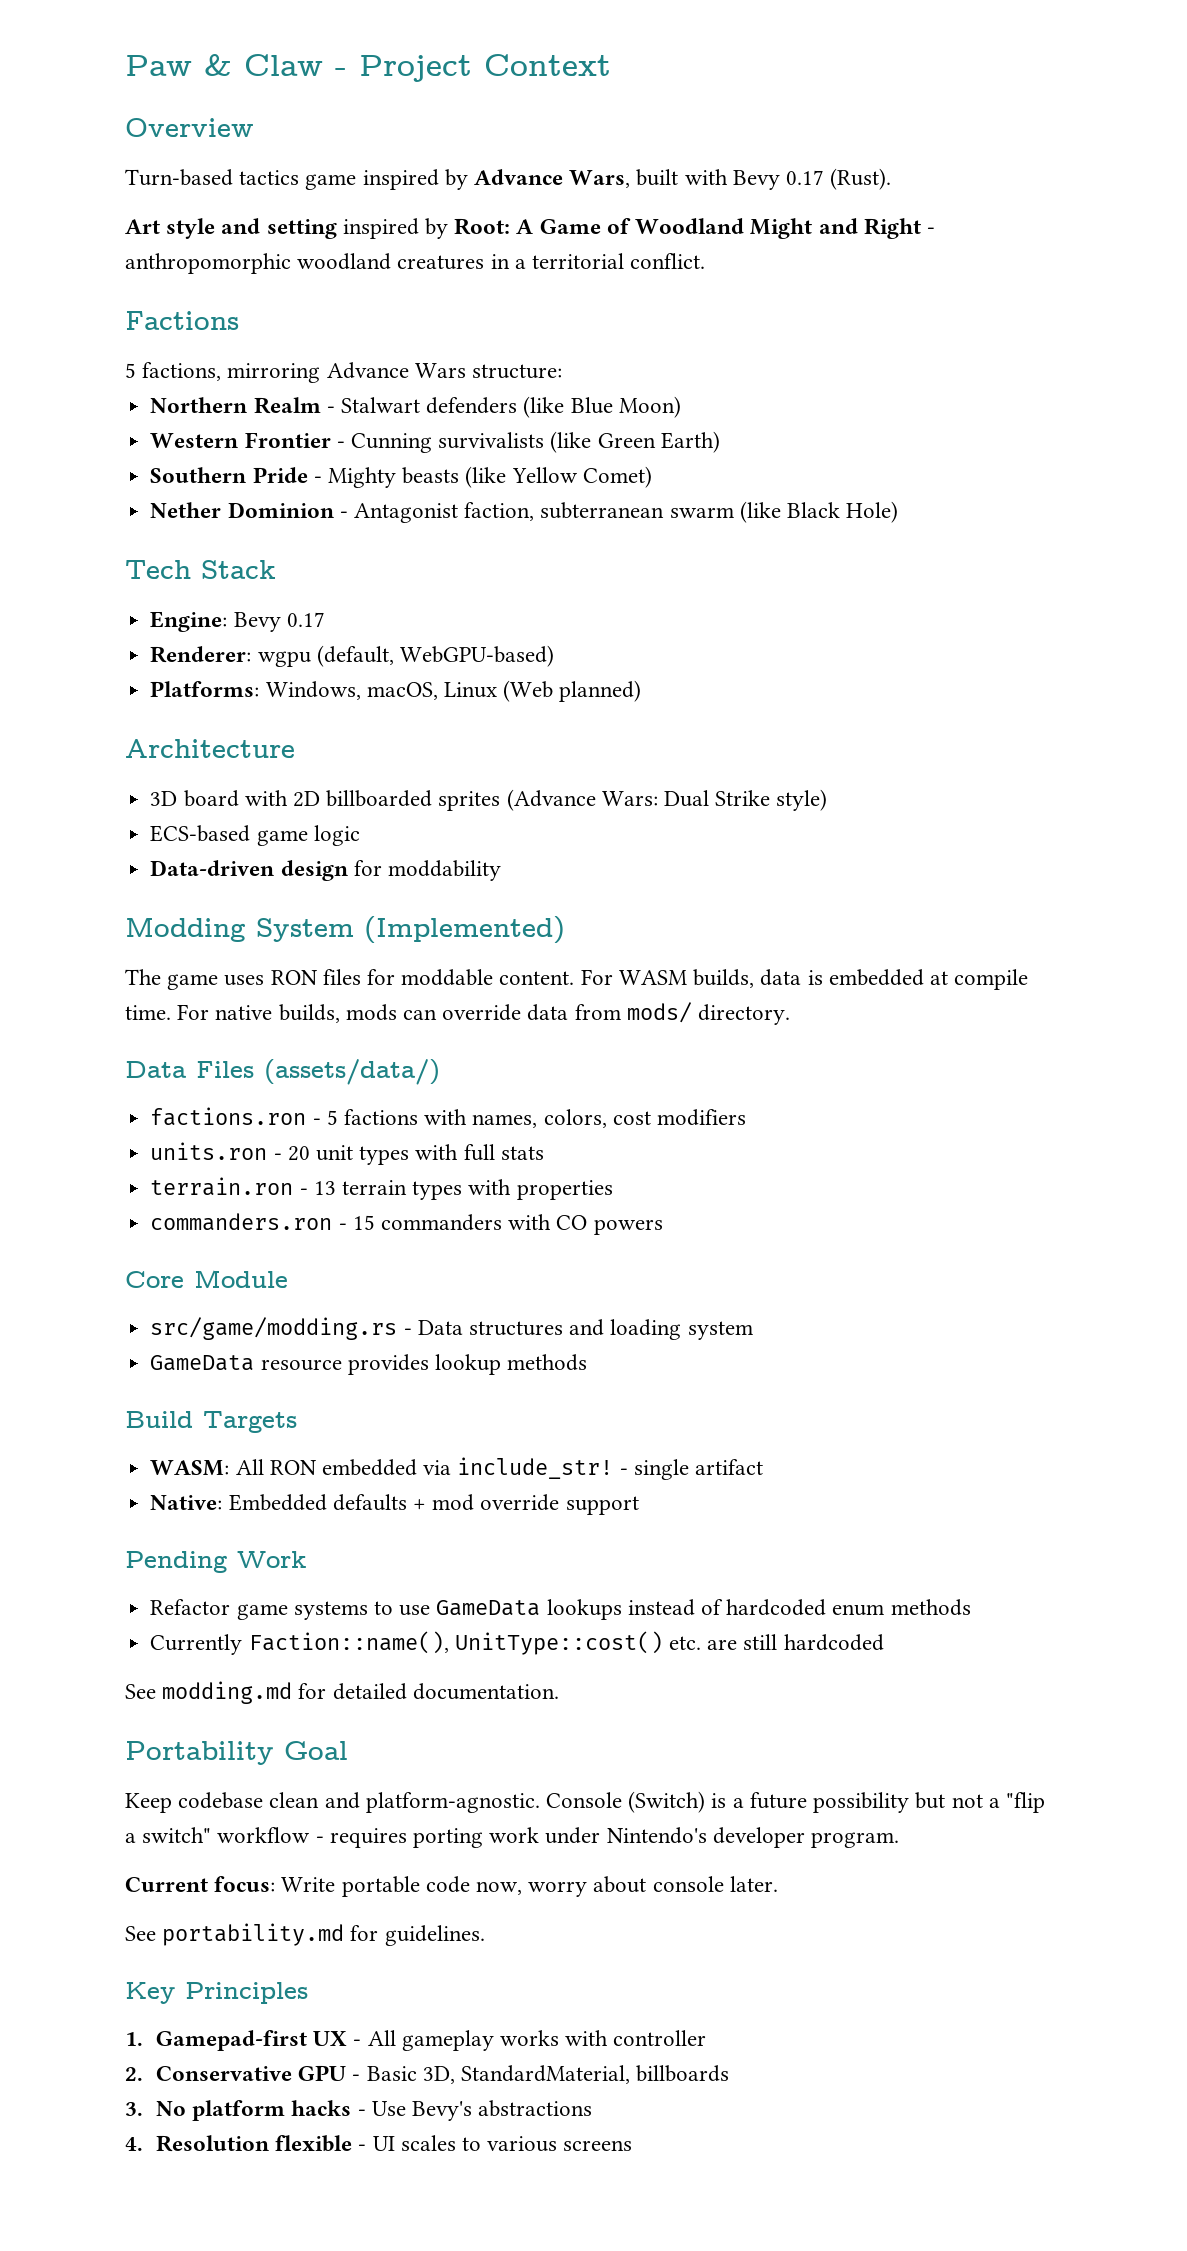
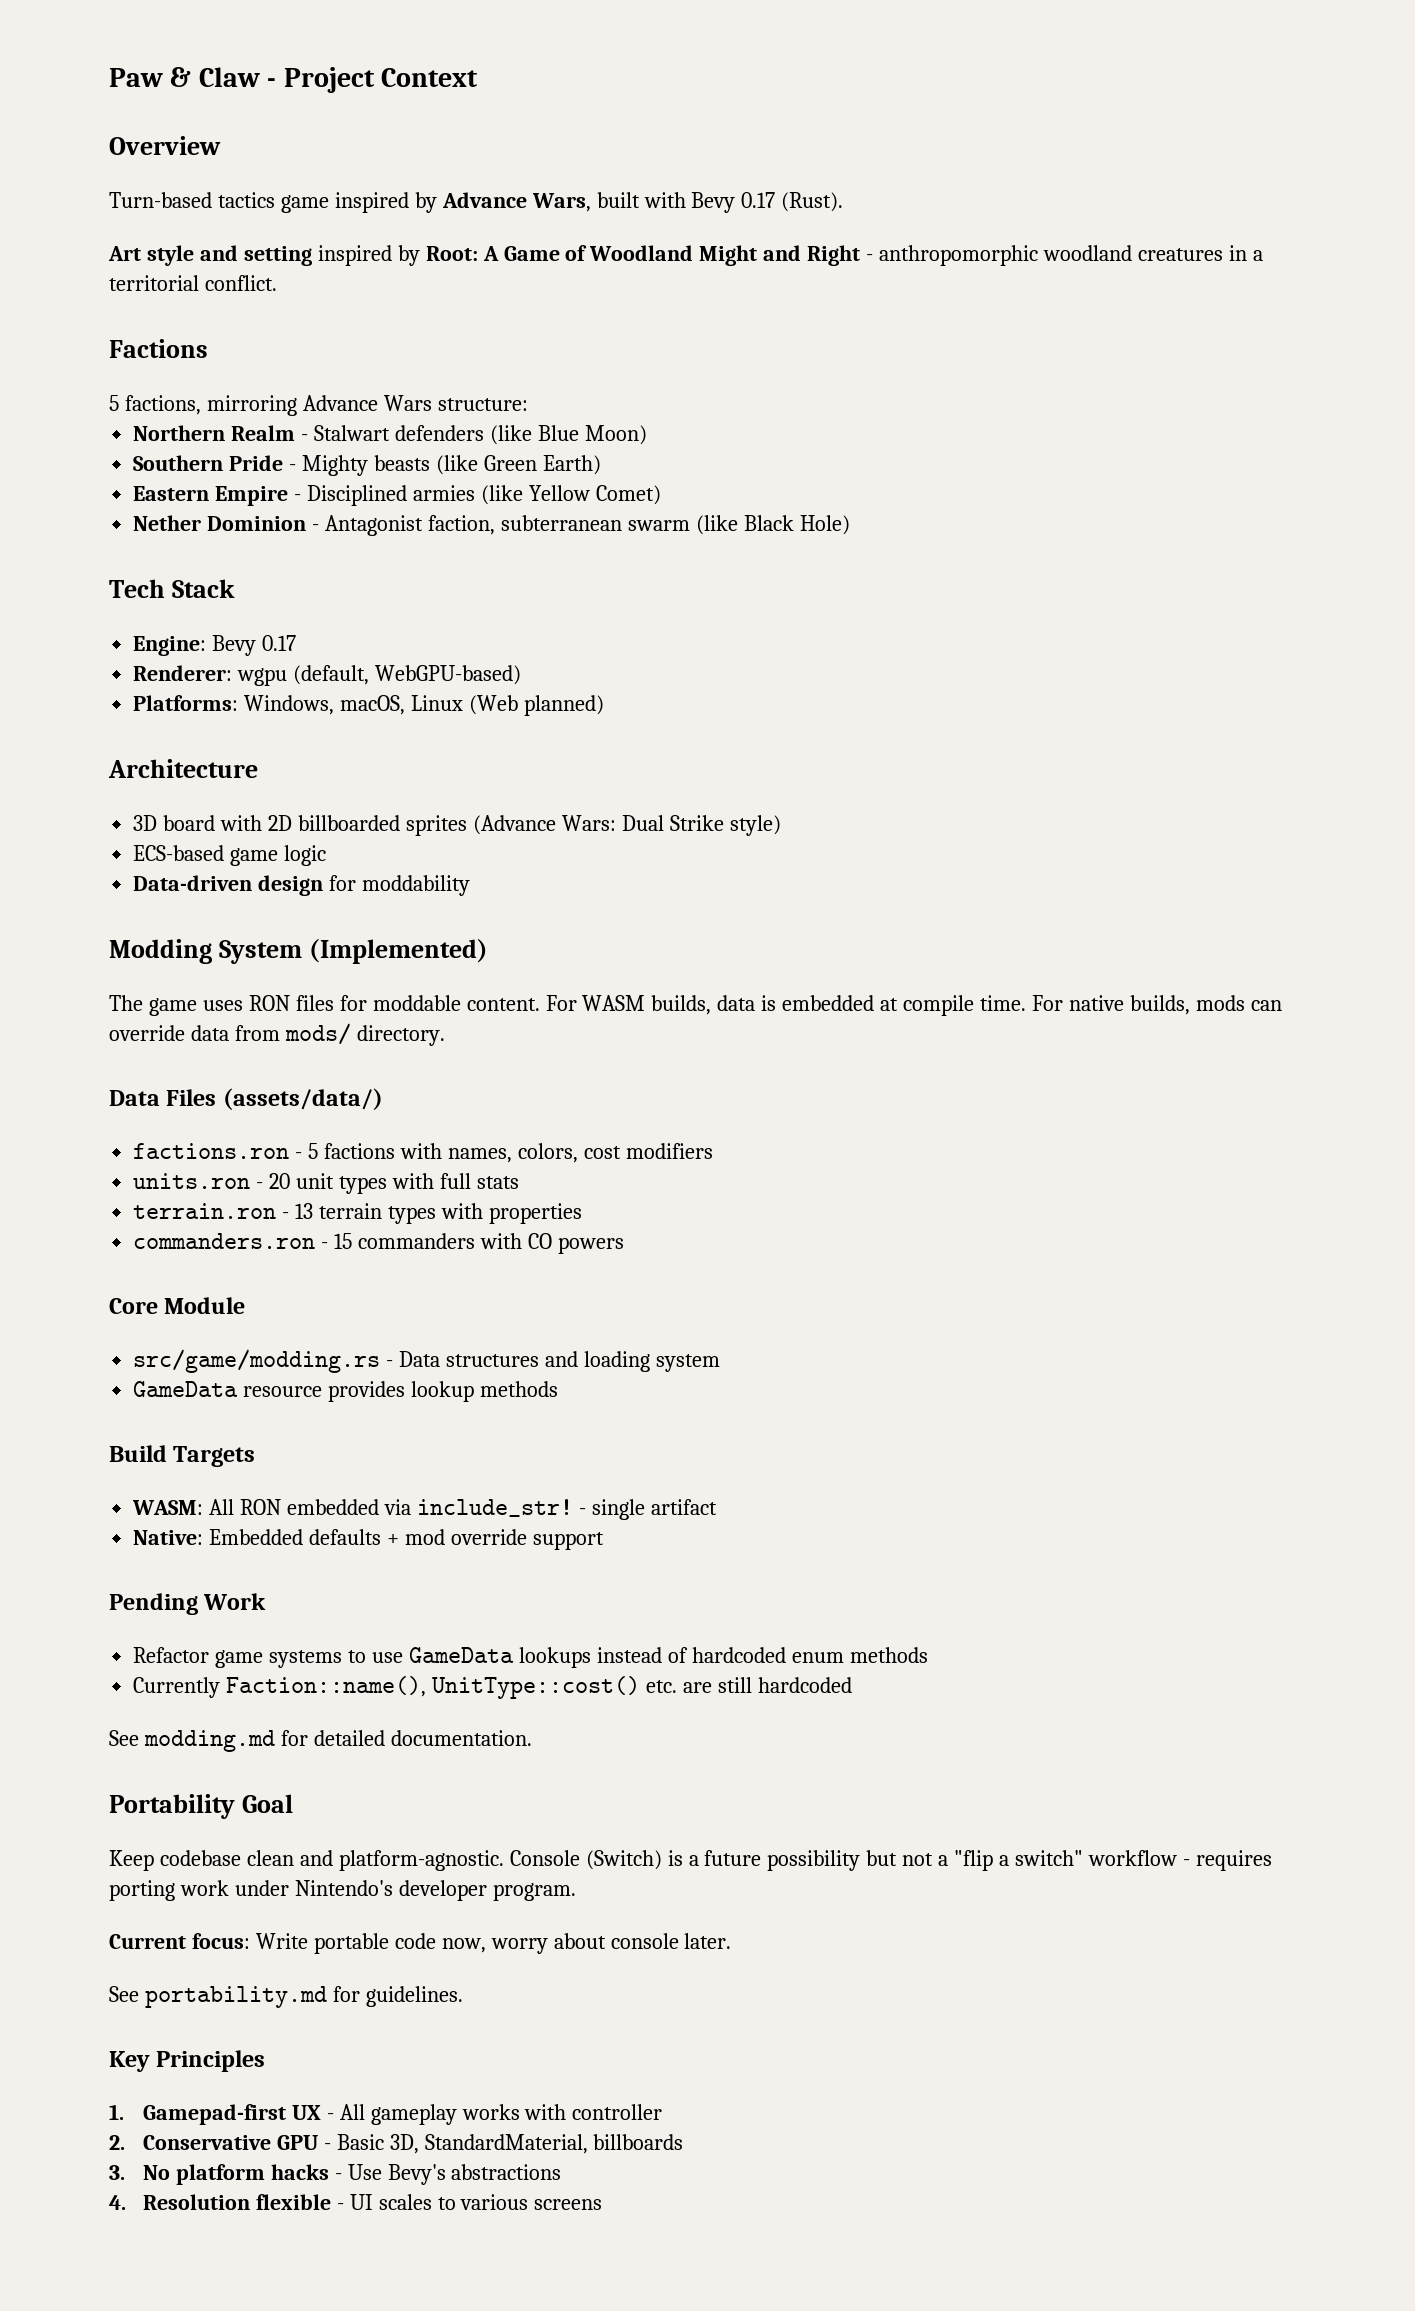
- Western Frontier - Cunning survivalists (like Green Earth)
- Southern Pride - Mighty beasts (like Yellow Comet)
+ Southern Pride - Mighty beasts (like Green Earth)
+ Eastern Empire - Disciplined armies (like Yellow Comet)

